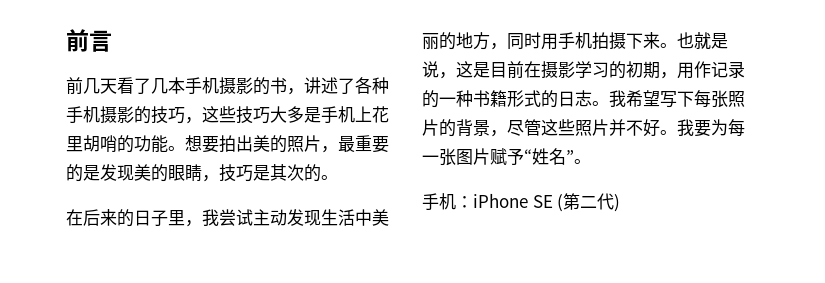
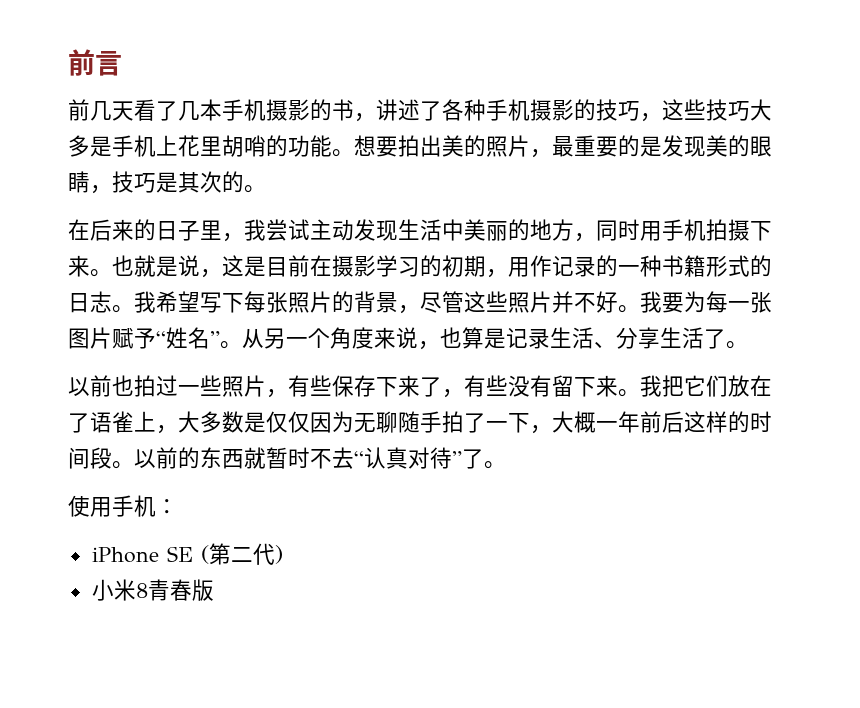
- 我要为每一张图片赋予“姓名”。
- 手机：iPhone SE (第二代)
+ 我要为每一张图片赋予“姓名”。从另一个角度来说，也算是记录生活、分享生活了。
+ 以前也拍过一些照片，有些保存下来了，有些没有留下来。我把它们放在了语雀上，大多数是仅仅因为无聊随手拍了一下，大概一年前后这样的时间段。以前的东西就暂时不去“认真对待”了。
+ 使用手机：
+ iPhone SE (第二代)
+ 小米8青春版

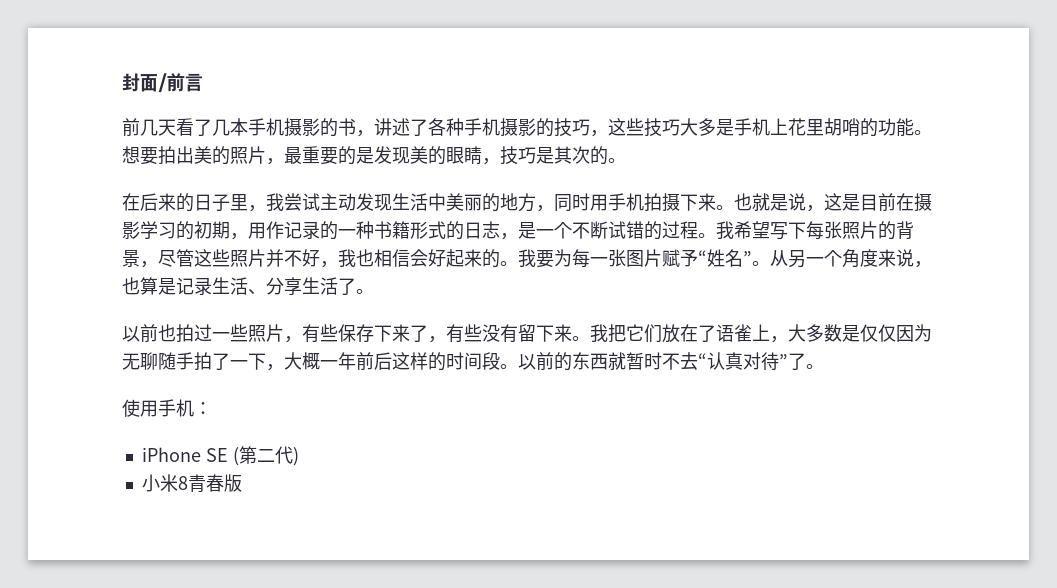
- 前言
+ 封面/前言
- 也就是说，这是目前在摄影学习的初期，用作记录的一种书籍形式的日志。
+ 也就是说，这是目前在摄影学习的初期，用作记录的一种书籍形式的日志，是一个不断试错的过程。
- 我希望写下每张照片的背景，尽管这些照片并不好。
+ 我希望写下每张照片的背景，尽管这些照片并不好，我也相信会好起来的。

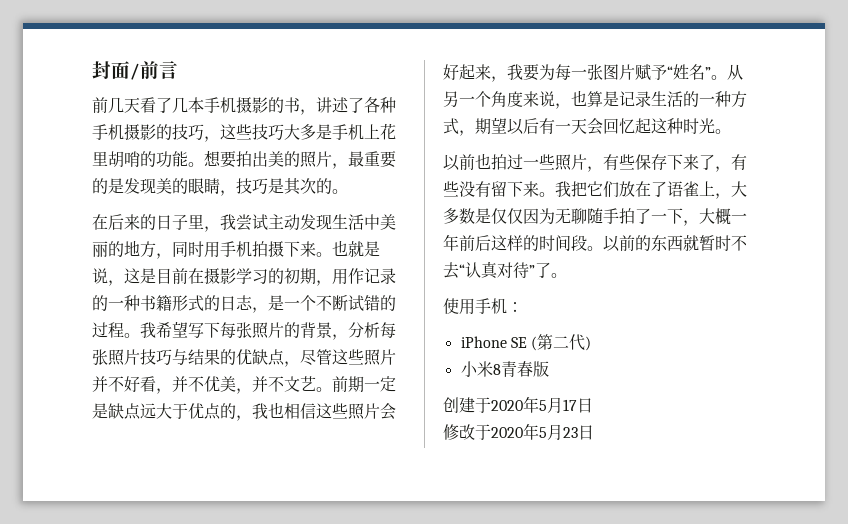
- 我希望写下每张照片的背景，尽管这些照片并不好，我也相信会好起来的。我要为每一张图片赋予“姓名”。
+ 我希望写下每张照片的背景，分析每张照片技巧与结果的优缺点，尽管这些照片并不好看，并不优美，并不文艺。前期一定是缺点远大于优点的，我也相信这些照片会好起来，我要为每一张图片赋予“姓名”。
- 从另一个角度来说，也算是记录生活、分享生活了。
+ 从另一个角度来说，也算是记录生活的一种方式，期望以后有一天会回忆起这种时光。
+ 创建于2020年5月17日
+ 修改于2020年5月23日

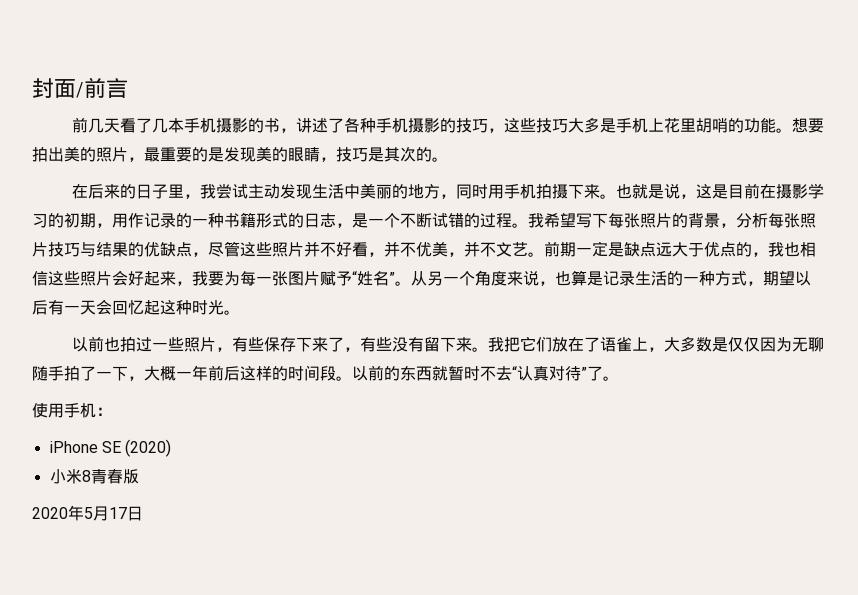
- iPhone SE (第二代)
+ iPhone SE (2020)
- 创建于2020年5月17日
+ 2020年5月17日
- 修改于2020年5月23日

